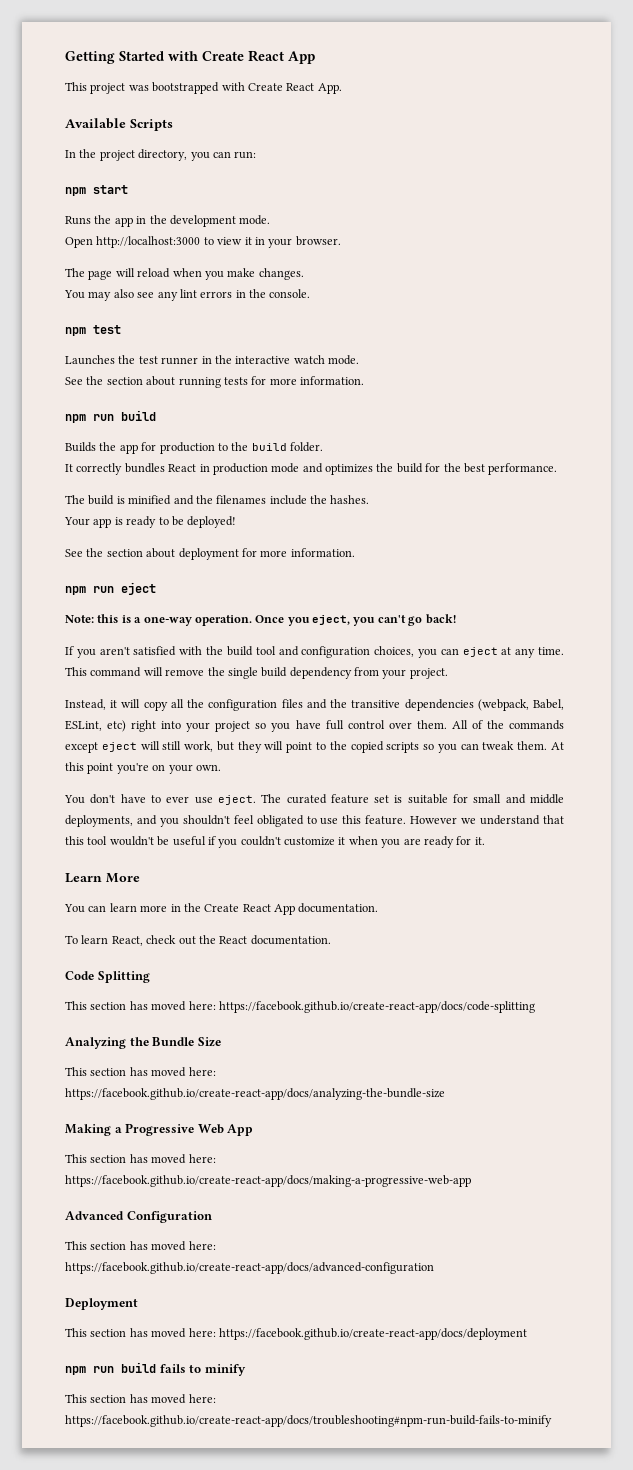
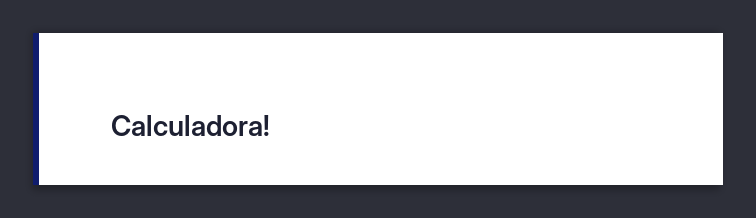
- Getting Started with Create React App
- This project was bootstrapped with Create React App.
- Available Scripts
- In the project directory, you can run:
- npm start
- Runs the app in the development mode.
- Open http://localhost:3000 to view it in your browser.
- The page will reload when you make changes.
- You may also see any lint errors in the console.
- npm test
- Launches the test runner in the interactive watch mode.
- See the section about running tests for more information.
- npm run build
- Builds the app for production to the build folder.
- It correctly bundles React in production mode and optimizes the build for the best performance.
- The build is minified and the filenames include the hashes.
- Your app is ready to be deployed!
- See the section about deployment for more information.
- npm run eject
- Note: this is a one-way operation. Once you eject, you can't go back!
- If you aren't satisfied with the build tool and configuration choices, you can eject at any time. This command will remove the single build dependency from your project.
- Instead, it will copy all the configuration files and the transitive dependencies (webpack, Babel, ESLint, etc) right into your project so you have full control over them. All of the commands except eject will still work, but they will point to the copied scripts so you can tweak them. At this point you're on your own.
- You don't have to ever use eject. The curated feature set is suitable for small and middle deployments, and you shouldn't feel obligated to use this feature. However we understand that this tool wouldn't be useful if you couldn't customize it when you are ready for it.
- Learn More
- You can learn more in the Create React App documentation.
- To learn React, check out the React documentation.
- Code Splitting
- This section has moved here: https://facebook.github.io/create-react-app/docs/code-splitting
- Analyzing the Bundle Size
- This section has moved here: https://facebook.github.io/create-react-app/docs/analyzing-the-bundle-size
- Making a Progressive Web App
- This section has moved here: https://facebook.github.io/create-react-app/docs/making-a-progressive-web-app
- Advanced Configuration
- This section has moved here: https://facebook.github.io/create-react-app/docs/advanced-configuration
- Deployment
- This section has moved here: https://facebook.github.io/create-react-app/docs/deployment
- npm run build fails to minify
- This section has moved here: https://facebook.github.io/create-react-app/docs/troubleshooting#npm-run-build-fails-to-minify
+ Calculadora!

